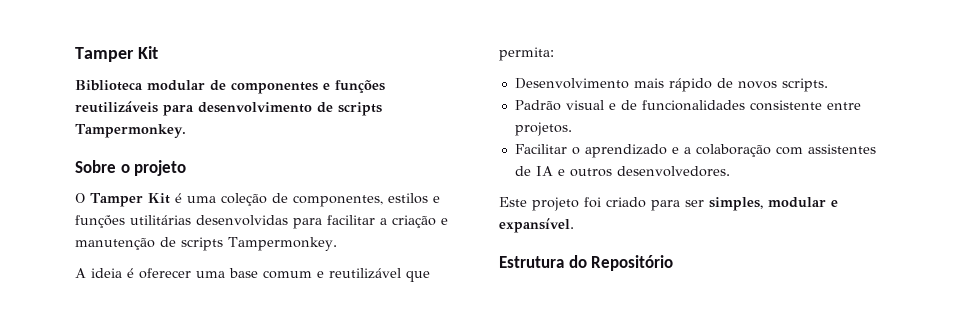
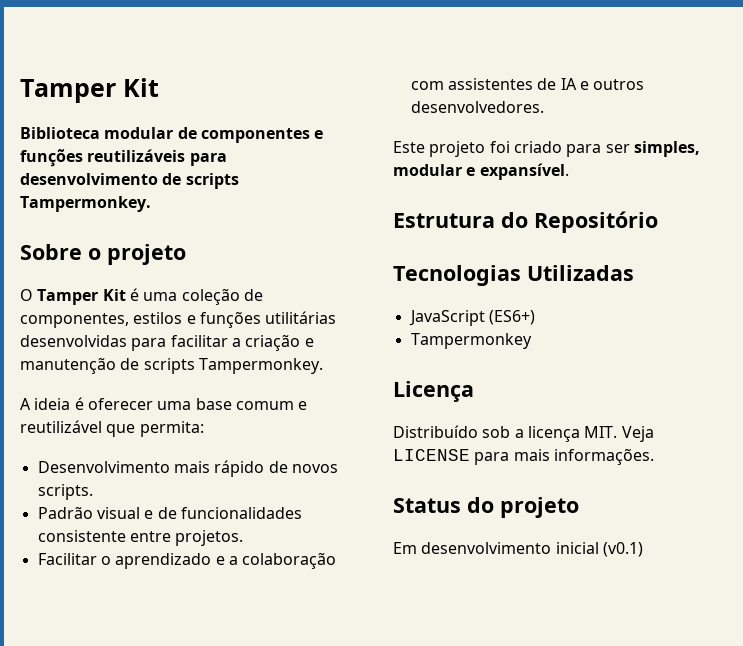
+ Tecnologias Utilizadas
+ JavaScript (ES6+)
+ Tampermonkey
+ Licença
+ Distribuído sob a licença MIT. Veja LICENSE para mais informações.
+ Status do projeto
+ Em desenvolvimento inicial (v0.1)

